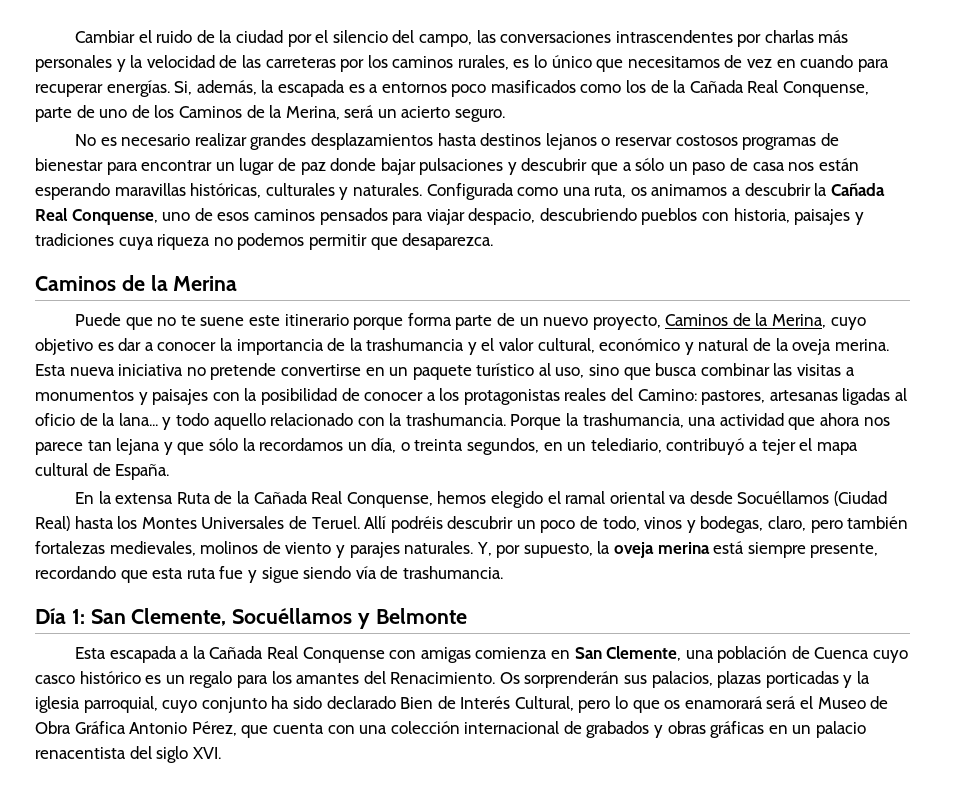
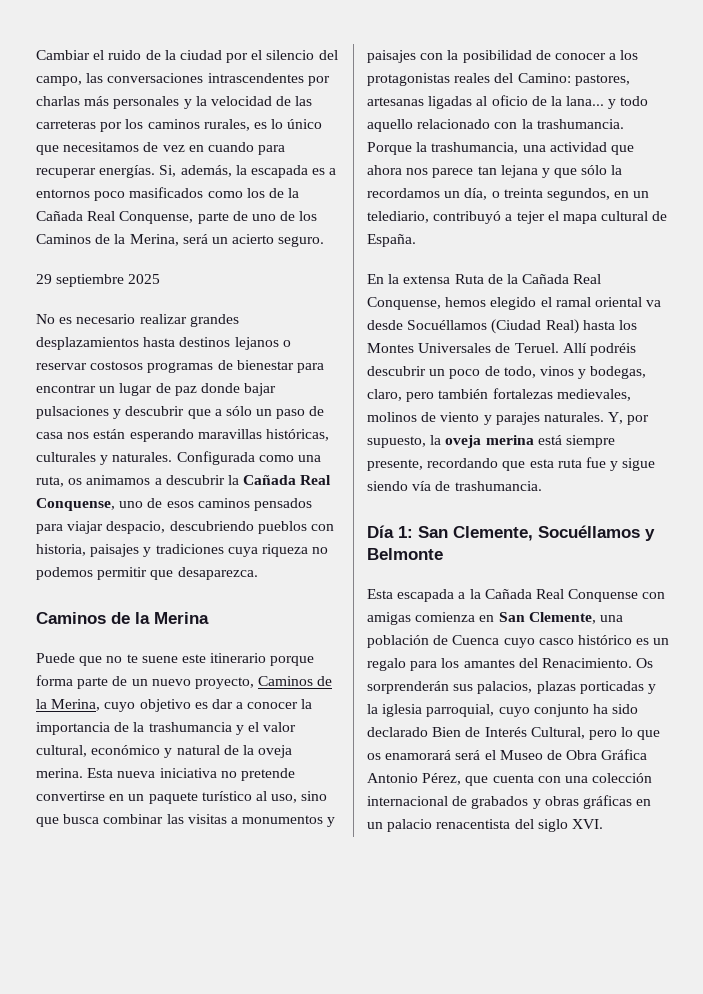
+ 29 septiembre 2025

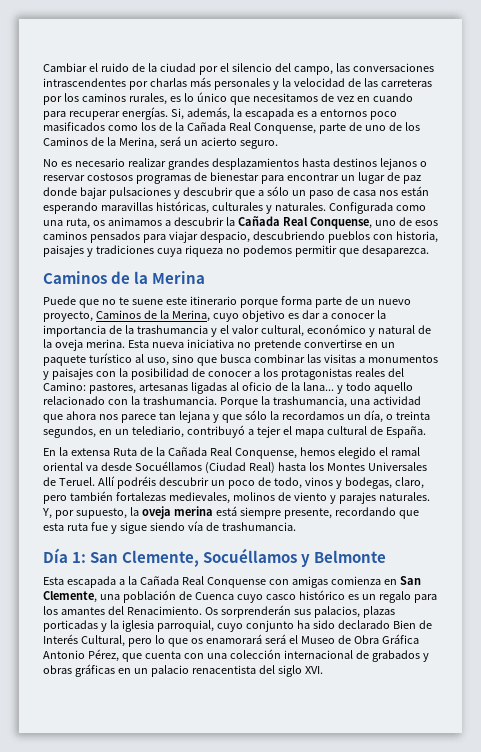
- 29 septiembre 2025

